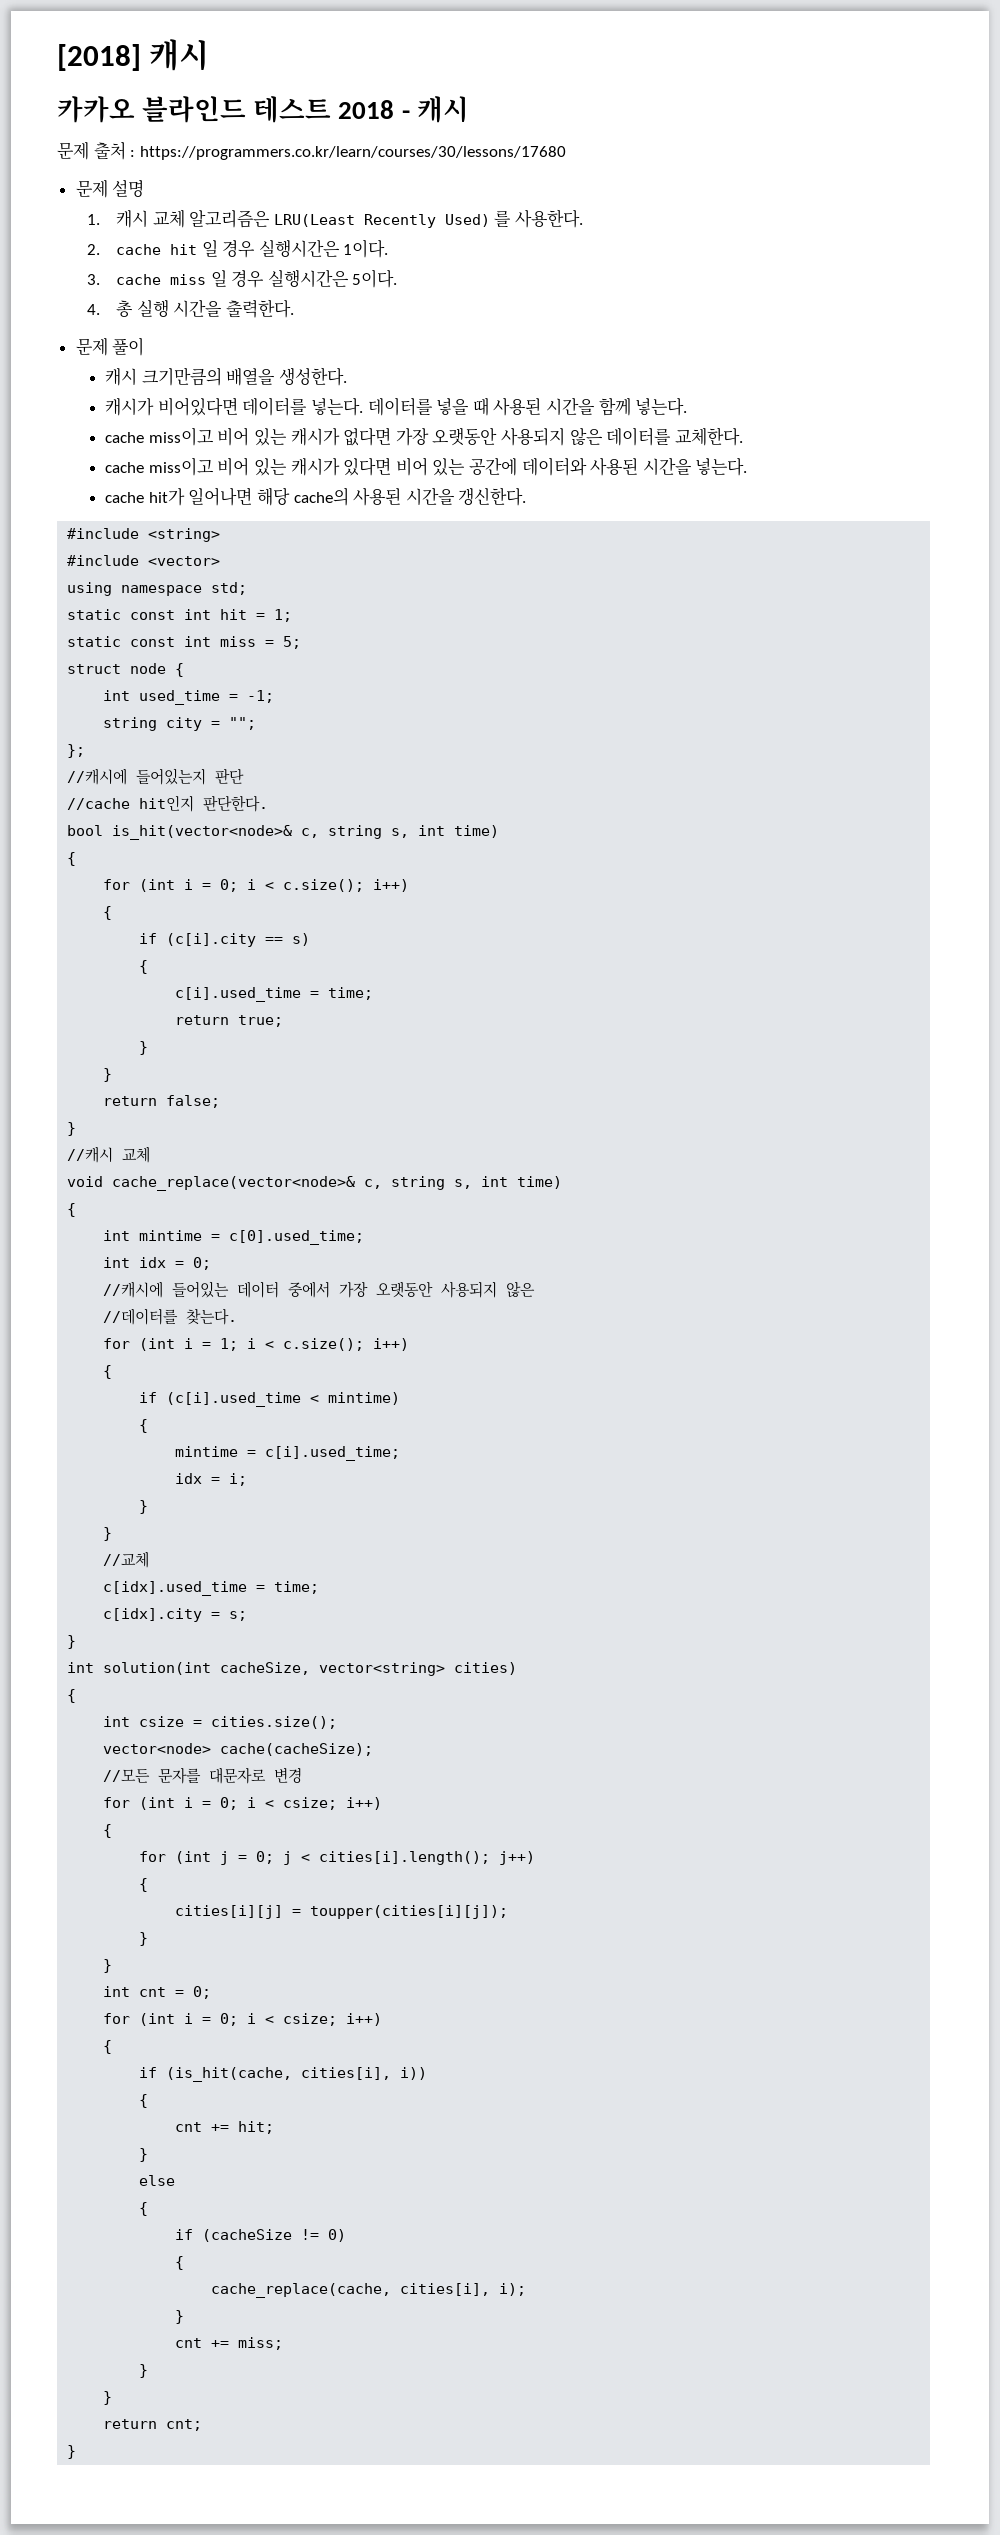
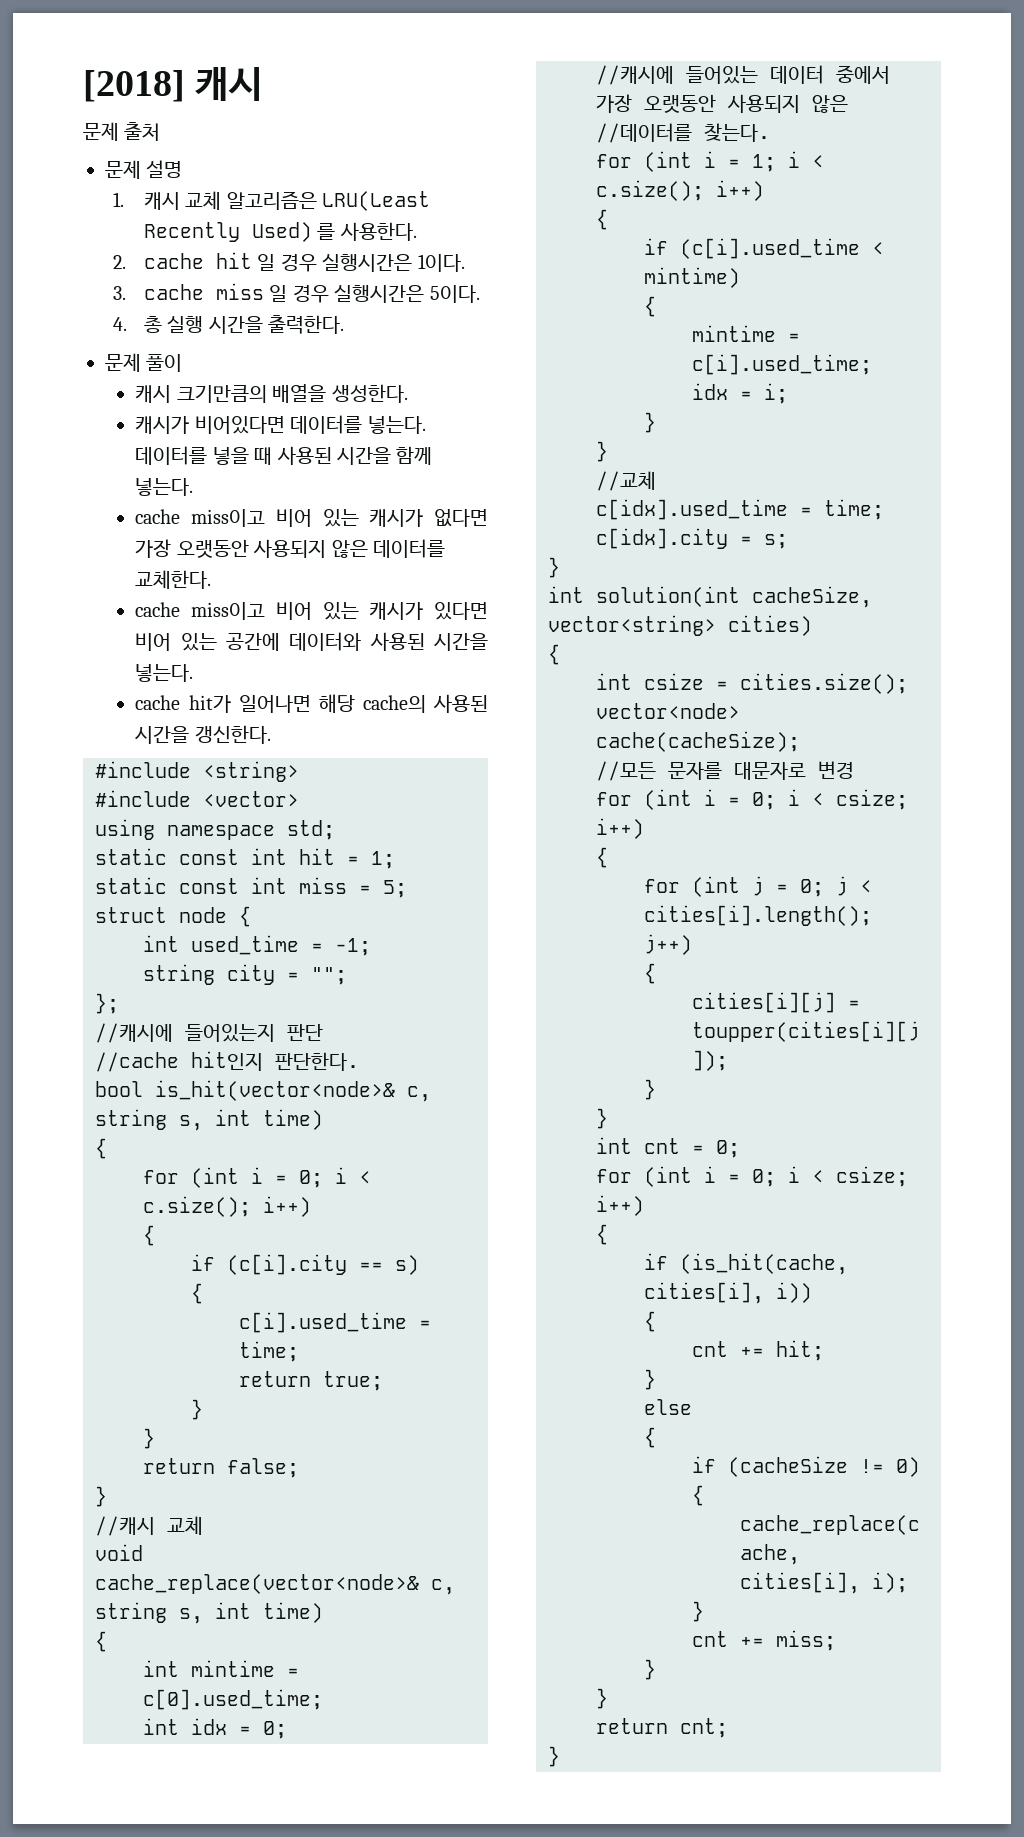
- 카카오 블라인드 테스트 2018 - 캐시
- 문제 출처 : https://programmers.co.kr/learn/courses/30/lessons/17680
+ 문제 출처

